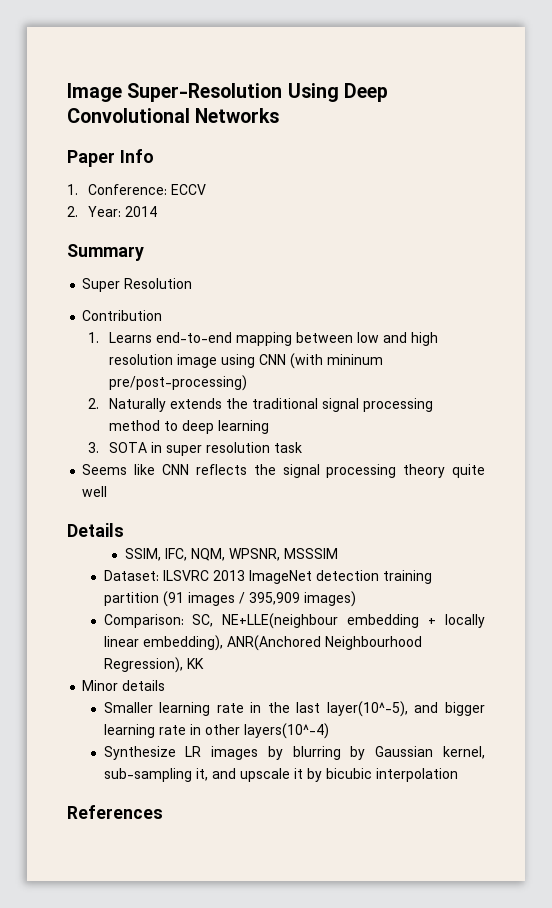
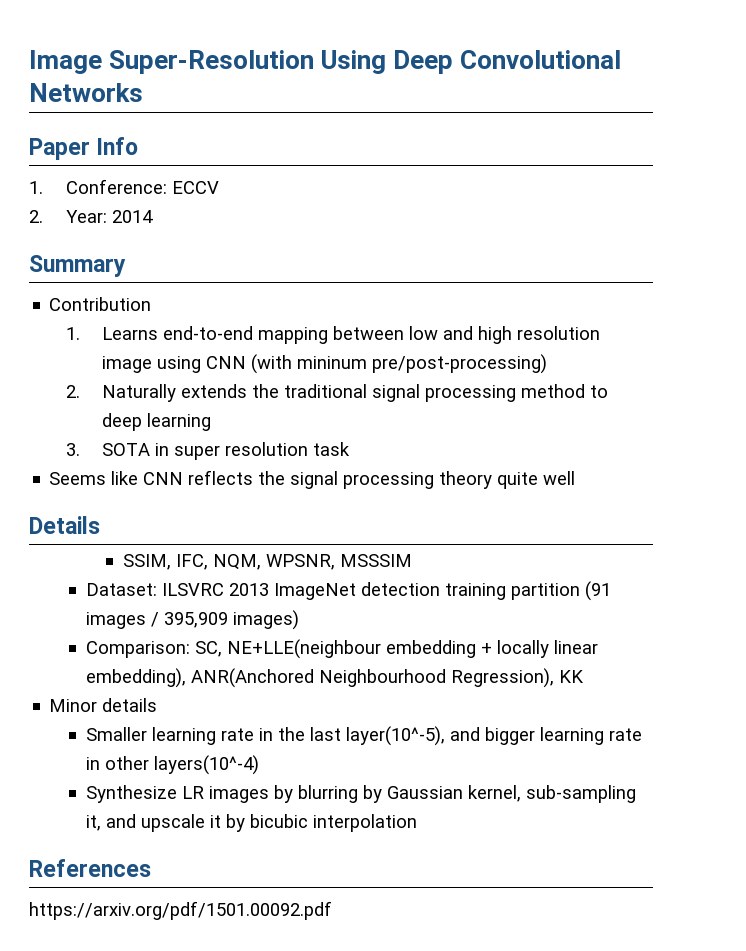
- Super Resolution
+ https://arxiv.org/pdf/1501.00092.pdf

